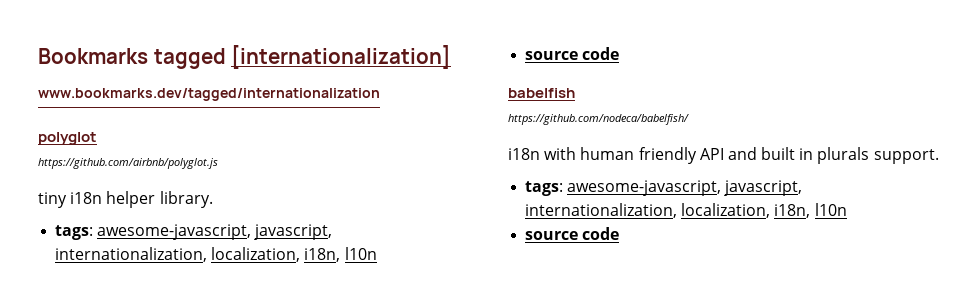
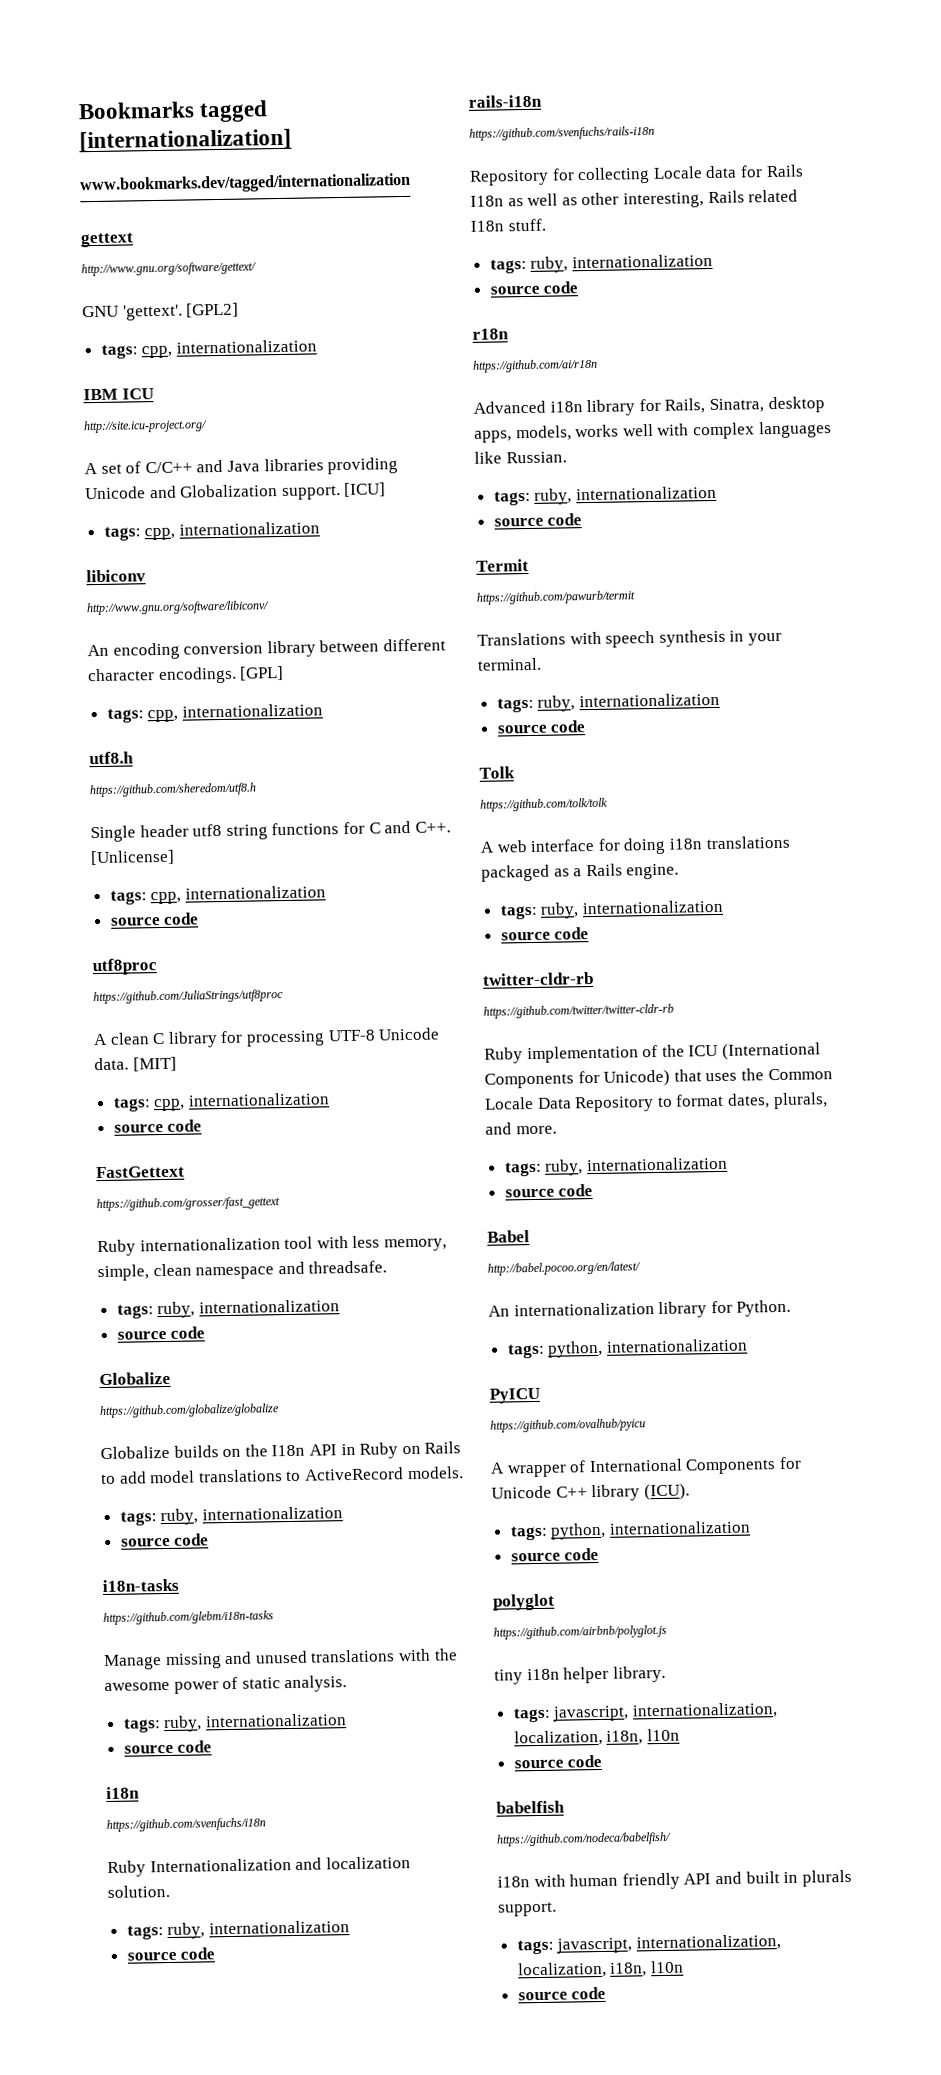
+ gettext
+ http://www.gnu.org/software/gettext/
+ GNU 'gettext'. [GPL2]
+ tags: cpp, internationalization
+ IBM ICU
+ http://site.icu-project.org/
+ A set of C/C++ and Java libraries providing Unicode and Globalization support. [ICU]
+ tags: cpp, internationalization
+ libiconv
+ http://www.gnu.org/software/libiconv/
+ An encoding conversion library between different character encodings. [GPL]
+ tags: cpp, internationalization
+ utf8.h
+ https://github.com/sheredom/utf8.h
+ Single header utf8 string functions for C and C++. [Unlicense]
+ tags: cpp, internationalization
+ source code
+ utf8proc
+ https://github.com/JuliaStrings/utf8proc
+ A clean C library for processing UTF-8 Unicode data. [MIT]
+ tags: cpp, internationalization
+ source code
+ FastGettext
+ https://github.com/grosser/fast_gettext
+ Ruby internationalization tool with less memory, simple, clean namespace and threadsafe.
+ tags: ruby, internationalization
+ source code
+ Globalize
+ https://github.com/globalize/globalize
+ Globalize builds on the I18n API in Ruby on Rails to add model translations to ActiveRecord models.
+ tags: ruby, internationalization
+ source code
+ i18n-tasks
+ https://github.com/glebm/i18n-tasks
+ Manage missing and unused translations with the awesome power of static analysis.
+ tags: ruby, internationalization
+ source code
+ i18n
+ https://github.com/svenfuchs/i18n
+ Ruby Internationalization and localization solution.
+ tags: ruby, internationalization
+ source code
+ rails-i18n
+ https://github.com/svenfuchs/rails-i18n
+ Repository for collecting Locale data for Rails I18n as well as other interesting, Rails related I18n stuff.
+ tags: ruby, internationalization
+ source code
+ r18n
+ https://github.com/ai/r18n
+ Advanced i18n library for Rails, Sinatra, desktop apps, models, works well with complex languages like Russian.
+ tags: ruby, internationalization
+ source code
+ Termit
+ https://github.com/pawurb/termit
+ Translations with speech synthesis in your terminal.
+ tags: ruby, internationalization
+ source code
+ Tolk
+ https://github.com/tolk/tolk
+ A web interface for doing i18n translations packaged as a Rails engine.
+ tags: ruby, internationalization
+ source code
+ twitter-cldr-rb
+ https://github.com/twitter/twitter-cldr-rb
+ Ruby implementation of the ICU (International Components for Unicode) that uses the Common Locale Data Repository to format dates, plurals, and more.
+ tags: ruby, internationalization
+ source code
+ Babel
+ http://babel.pocoo.org/en/latest/
+ An internationalization library for Python.
+ tags: python, internationalization
+ PyICU
+ https://github.com/ovalhub/pyicu
+ A wrapper of International Components for Unicode C++ library (ICU).
+ tags: python, internationalization
+ source code
  tiny i18n helper library.
- tags: awesome-javascript, javascript, internationalization, localization, i18n, l10n
+ tags: javascript, internationalization, localization, i18n, l10n
  i18n with human friendly API and built in plurals support.
- tags: awesome-javascript, javascript, internationalization, localization, i18n, l10n
+ tags: javascript, internationalization, localization, i18n, l10n

